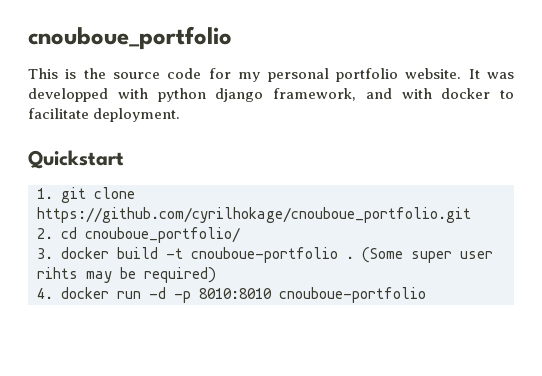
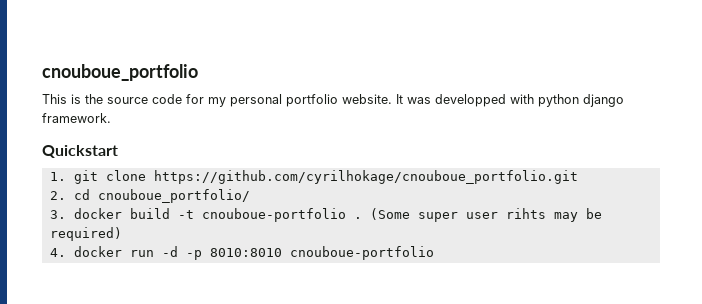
- It was developped with python django framework, and with docker to facilitate deployment.
+ It was developped with python django framework.

